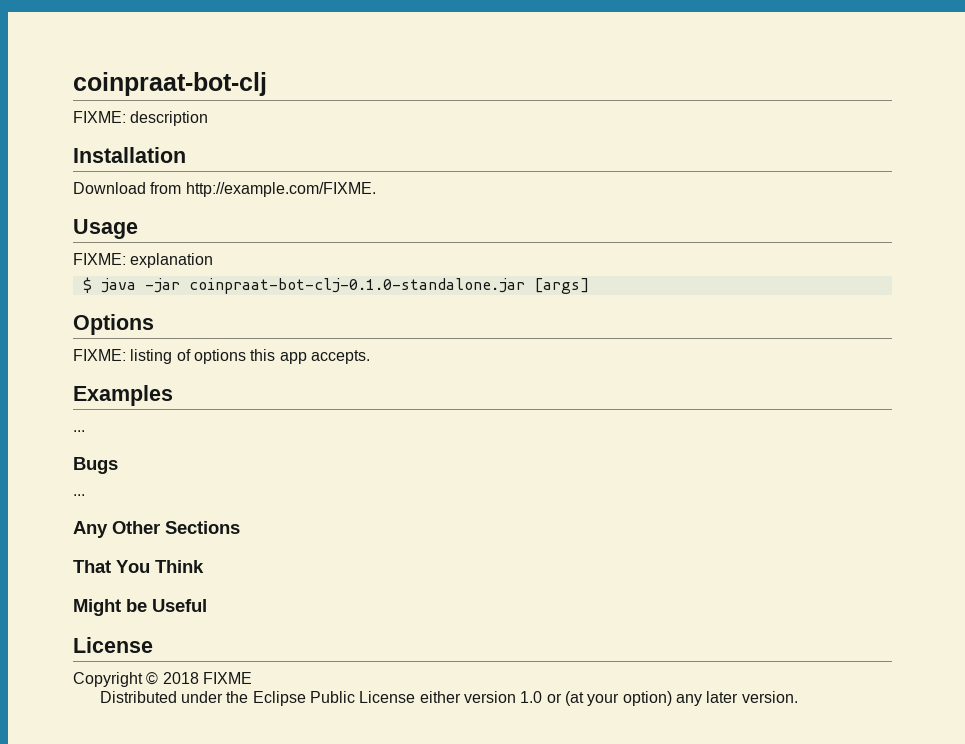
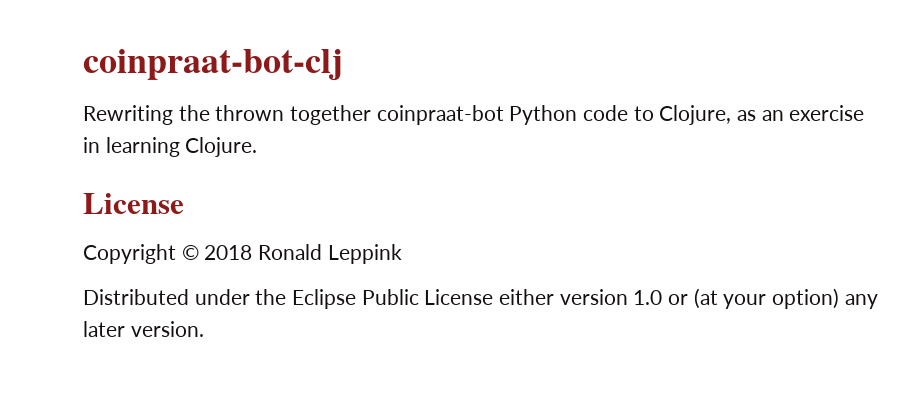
- FIXME: description
- Installation
- Download from http://example.com/FIXME.
- Usage
- FIXME: explanation
- $ java -jar coinpraat-bot-clj-0.1.0-standalone.jar [args]
- Options
- FIXME: listing of options this app accepts.
- Examples
- ...
- Bugs
- ...
- Any Other Sections
- That You Think
- Might be Useful
+ Rewriting the thrown together coinpraat-bot Python code to Clojure, as an exercise in learning Clojure.
- Copyright © 2018 FIXME
+ Copyright © 2018 Ronald Leppink

